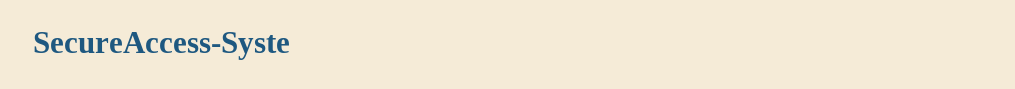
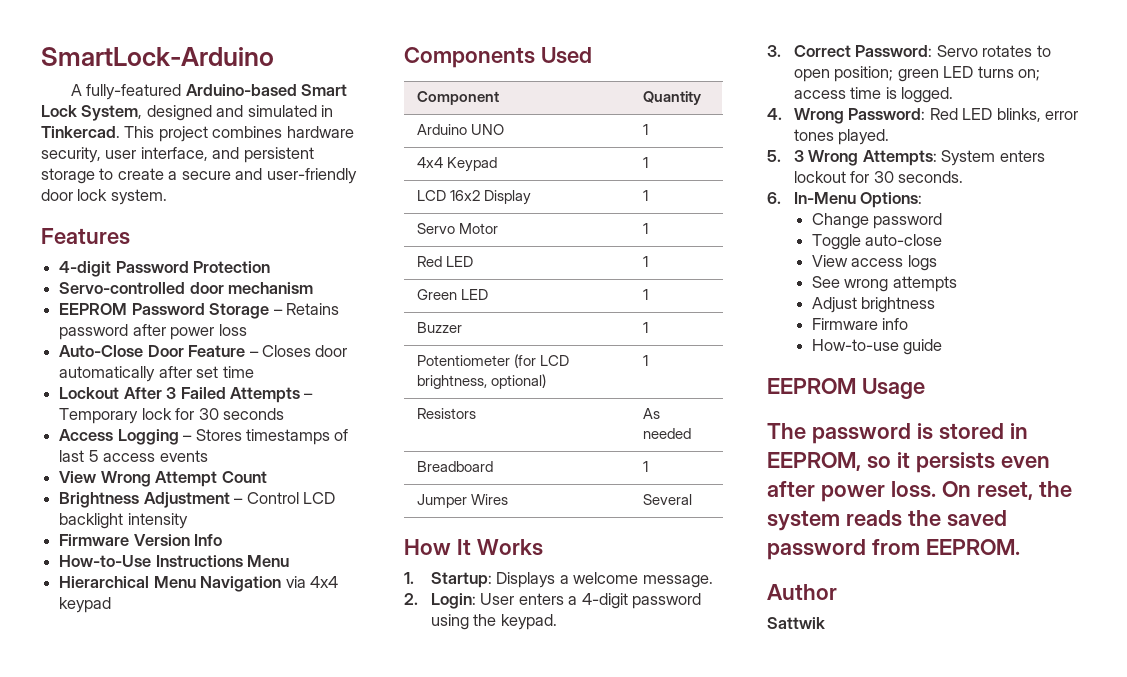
- SecureAccess-Syste
+ SmartLock-Arduino
+ A fully-featured Arduino-based Smart Lock System, designed and simulated in Tinkercad. This project combines hardware security, user interface, and persistent storage to create a secure and user-friendly door lock system.
+ Features
+ 4-digit Password Protection
+ Servo-controlled door mechanism
+ EEPROM Password Storage – Retains password after power loss
+ Auto-Close Door Feature – Closes door automatically after set time
+ Lockout After 3 Failed Attempts – Temporary lock for 30 seconds
+ Access Logging – Stores timestamps of last 5 access events
+ View Wrong Attempt Count
+ Brightness Adjustment – Control LCD backlight intensity
+ Firmware Version Info
+ How-to-Use Instructions Menu
+ Hierarchical Menu Navigation via 4x4 keypad
+ Components Used
+ Component | Quantity
+ Arduino UNO | 1
+ 4x4 Keypad | 1
+ LCD 16x2 Display | 1
+ Servo Motor | 1
+ Red LED | 1
+ Green LED | 1
+ Buzzer | 1
+ Potentiometer (for LCD brightness, optional) | 1
+ Resistors | As needed
+ Breadboard | 1
+ Jumper Wires | Several
+ How It Works
+ 1. Startup: Displays a welcome message.
+ 2. Login: User enters a 4-digit password using the keypad.
+ 3. Correct Password: Servo rotates to open position; green LED turns on; access time is logged.
+ 4. Wrong Password: Red LED blinks, error tones played.
+ 5. 3 Wrong Attempts: System enters lockout for 30 seconds.
+ 6. In-Menu Options:
+ Change password
+ Toggle auto-close
+ View access logs
+ See wrong attempts
+ Adjust brightness
+ Firmware info
+ How-to-use guide
+ EEPROM Usage
+ The password is stored in EEPROM, so it persists even after power loss. On reset, the system reads the saved password from EEPROM.
+ Author
+ Sattwik

